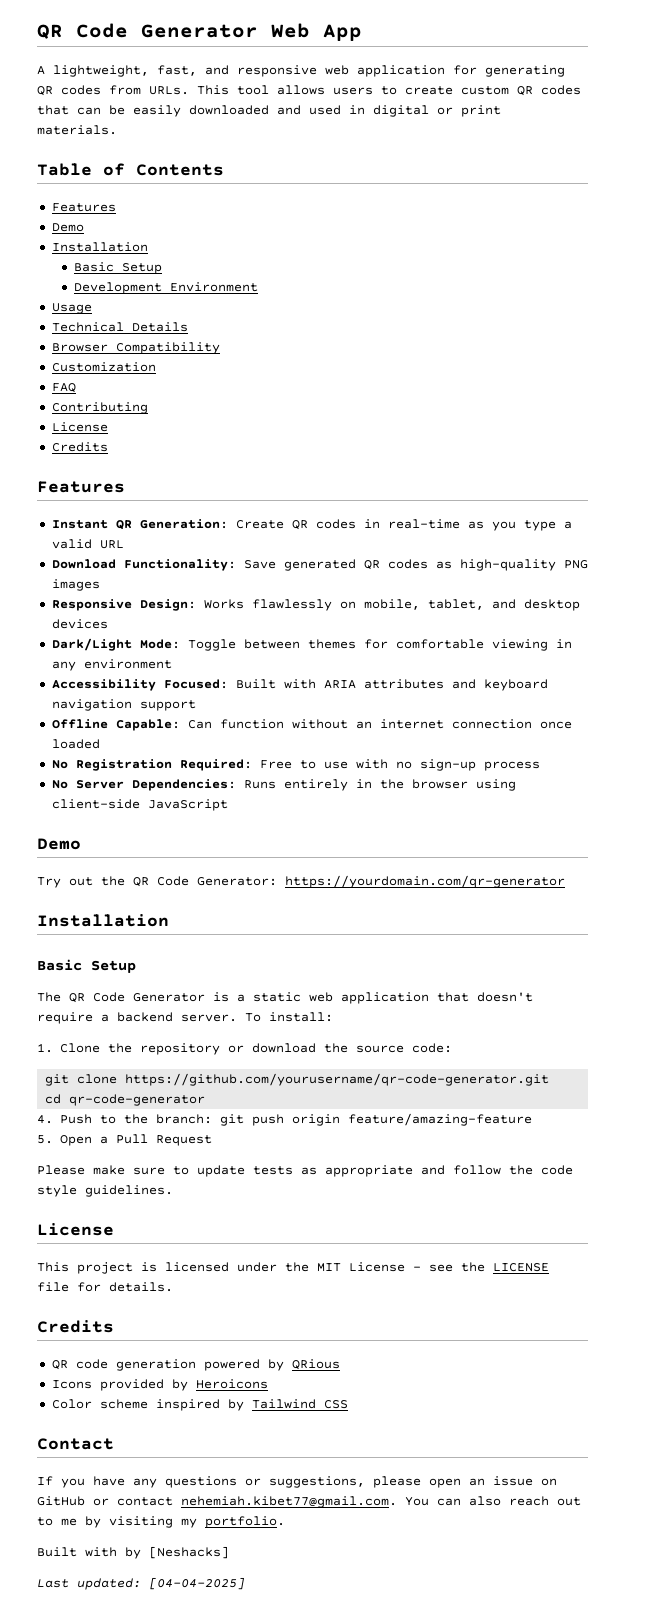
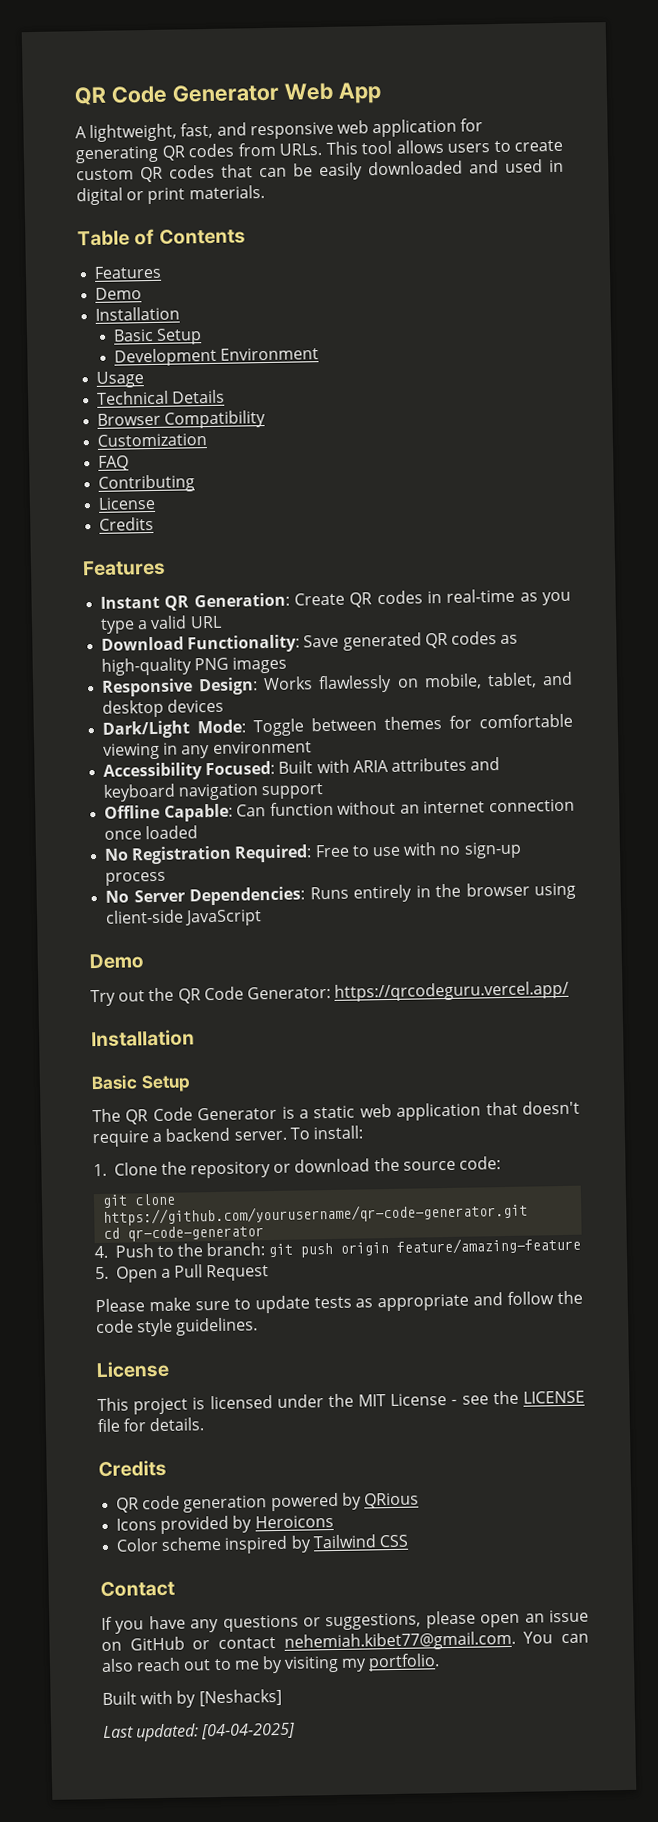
- Try out the QR Code Generator: https://yourdomain.com/qr-generator
+ Try out the QR Code Generator: https://qrcodeguru.vercel.app/

